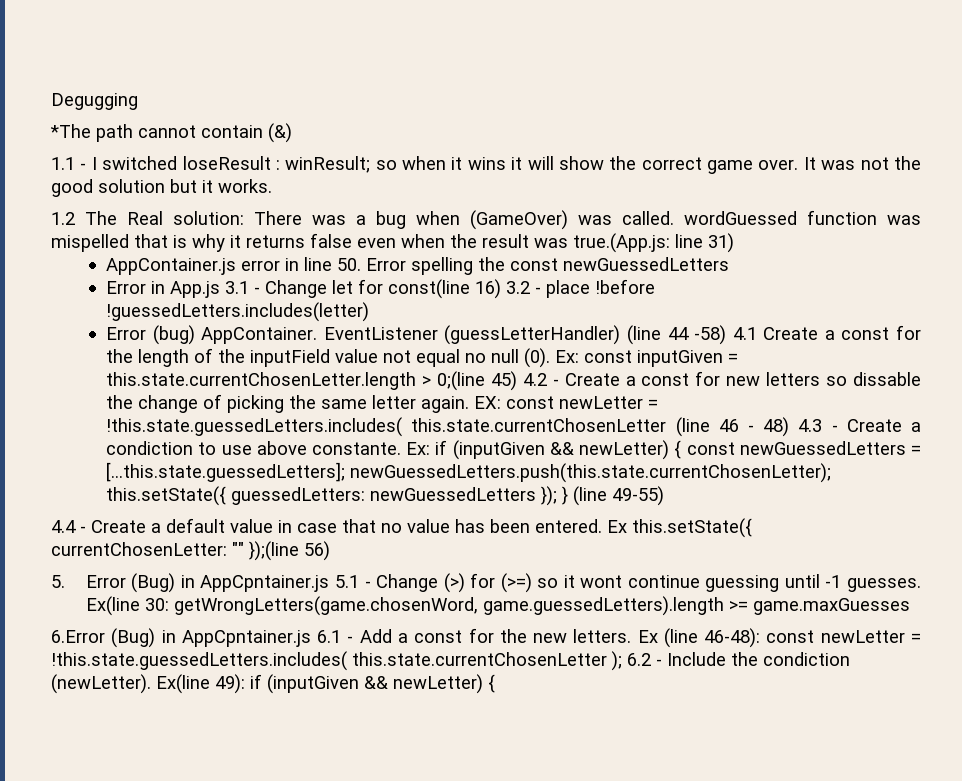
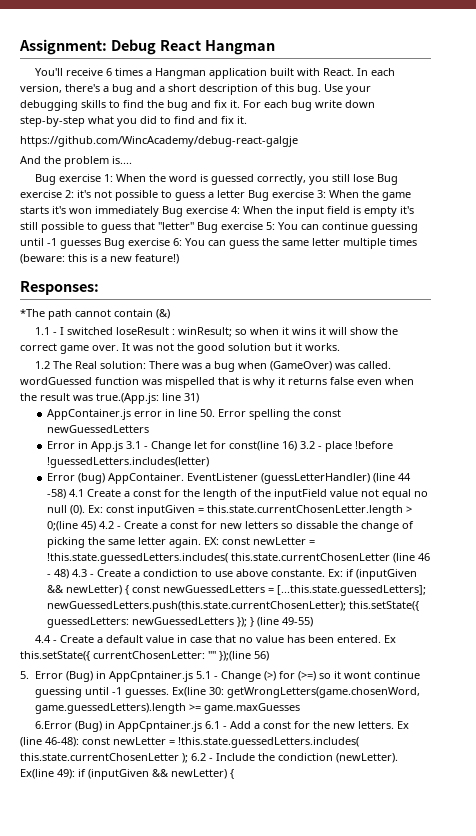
- Degugging
+ Assignment: Debug React Hangman
+ You'll receive 6 times a Hangman application built with React. In each version, there's a bug and a short description of this bug. Use your debugging skills to find the bug and fix it. For each bug write down step-by-step what you did to find and fix it.
+ https://github.com/WincAcademy/debug-react-galgje
+ And the problem is....
+ Bug exercise 1: When the word is guessed correctly, you still lose Bug exercise 2: it's not possible to guess a letter Bug exercise 3: When the game starts it's won immediately Bug exercise 4: When the input field is empty it's still possible to guess that "letter" Bug exercise 5: You can continue guessing until -1 guesses Bug exercise 6: You can guess the same letter multiple times (beware: this is a new feature!)
+ Responses:

